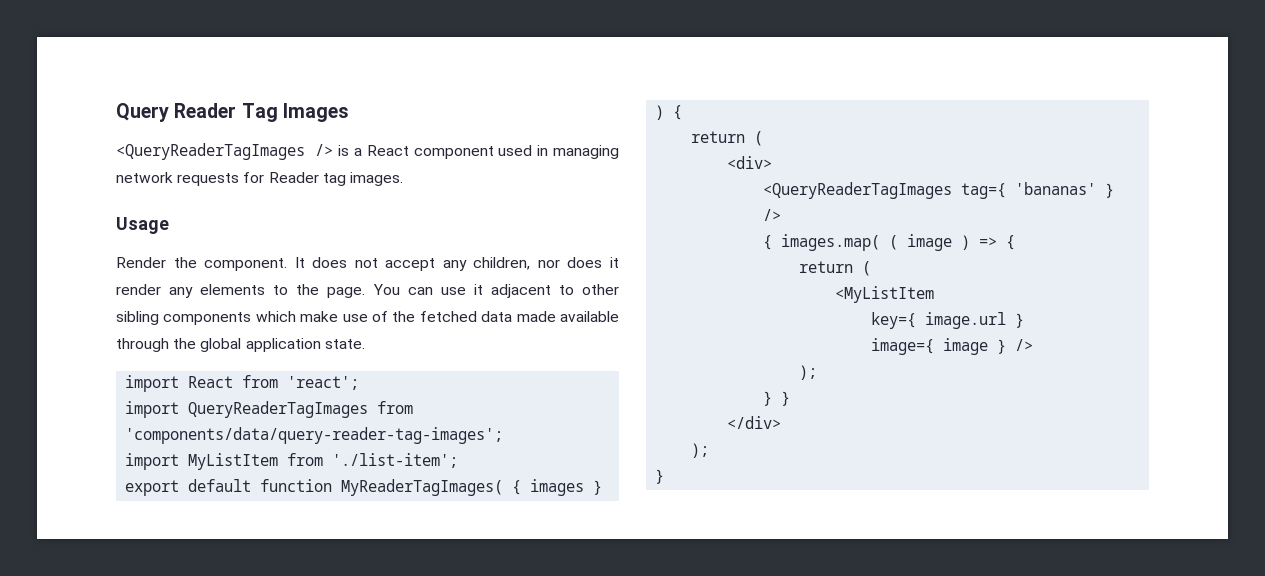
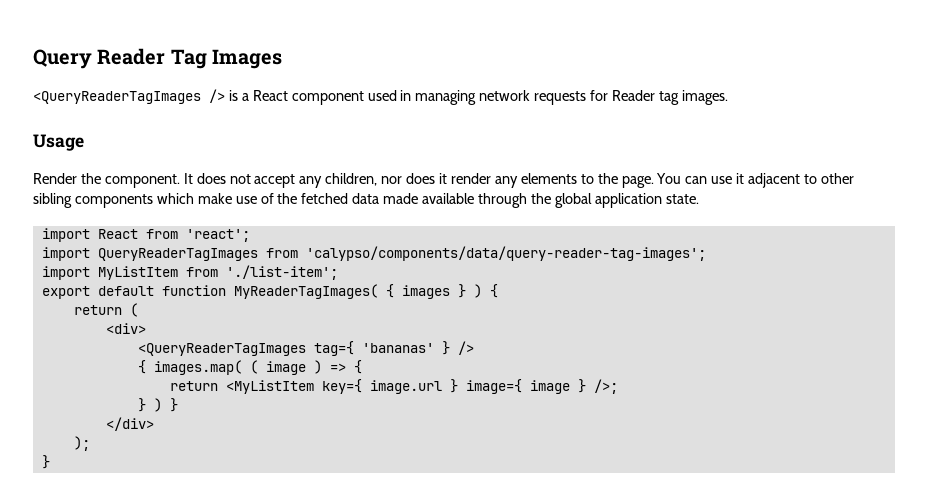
- import QueryReaderTagImages from 'components/data/query-reader-tag-images';
+ import QueryReaderTagImages from 'calypso/components/data/query-reader-tag-images';
  { images.map( ( image ) => {
- return (
- <MyListItem
- key={ image.url }
- image={ image } />
- );
- } }
+ return <MyListItem key={ image.url } image={ image } />;
+ } ) }

